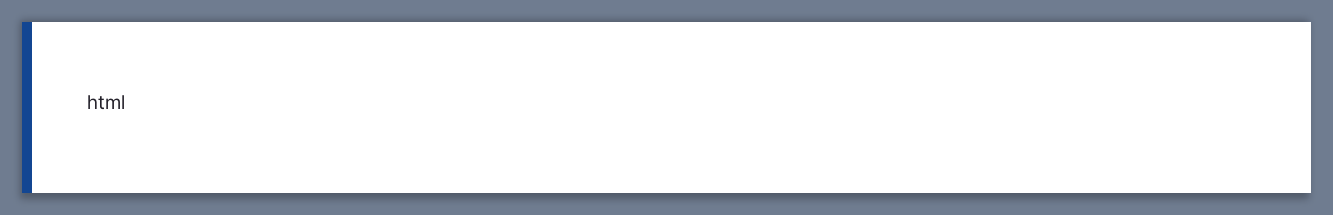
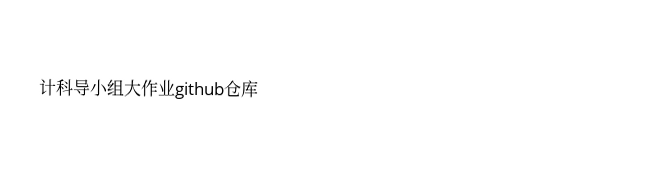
- html
+ 计科导小组大作业github仓库

